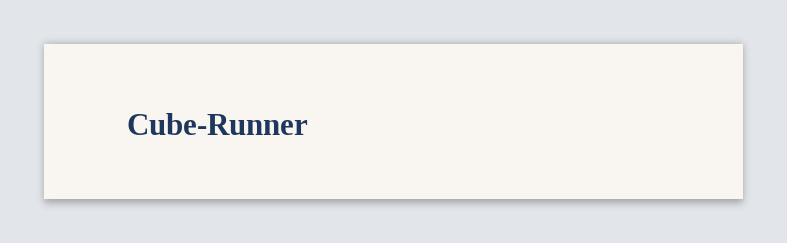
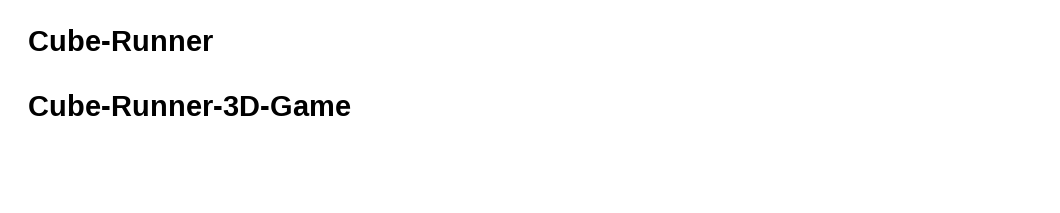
+ Cube-Runner-3D-Game

